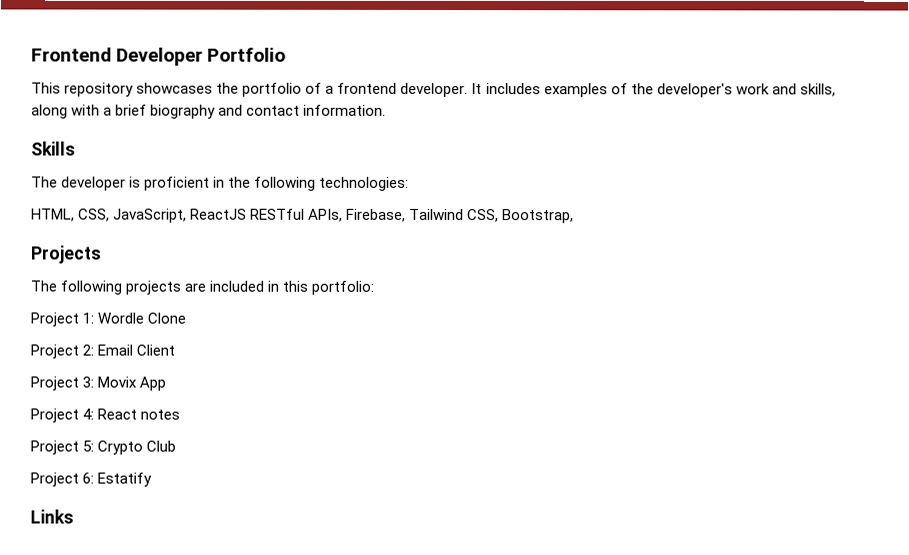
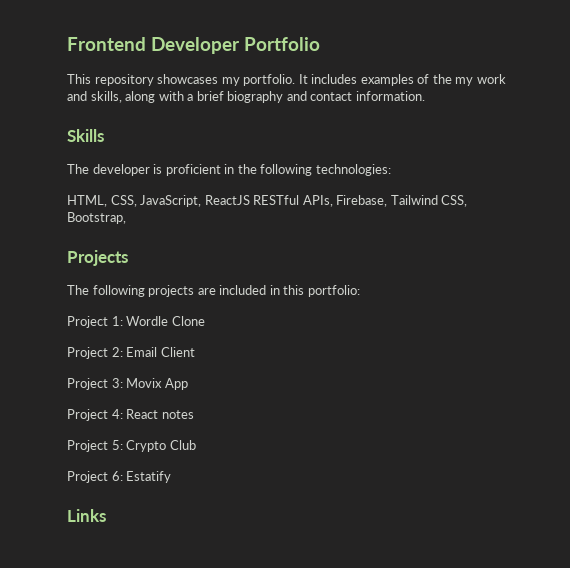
- This repository showcases the portfolio of a frontend developer.
+ This repository showcases my portfolio.
- It includes examples of the developer's work and skills, along with a brief biography and contact information.
+ It includes examples of the my work and skills, along with a brief biography and contact information.

